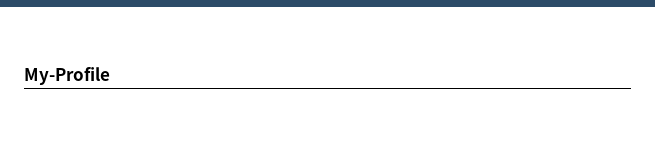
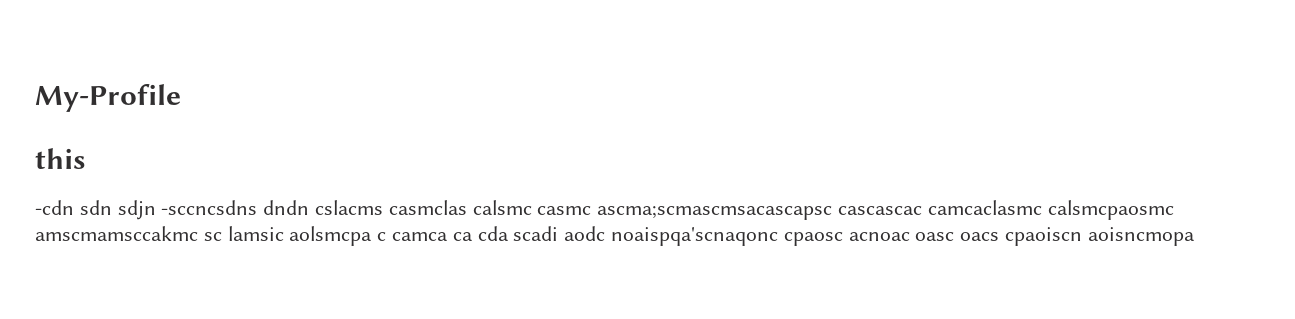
+ this
+ -cdn sdn sdjn -sccncsdns dndn cslacms casmclas calsmc casmc ascma;scmascmsacascapsc cascascac camcaclasmc calsmcpaosmc amscmamsccakmc sc lamsic aolsmcpa c camca ca cda scadi aodc noaispqa'scnaqonc cpaosc acnoac oasc oacs cpaoiscn aoisncmopa

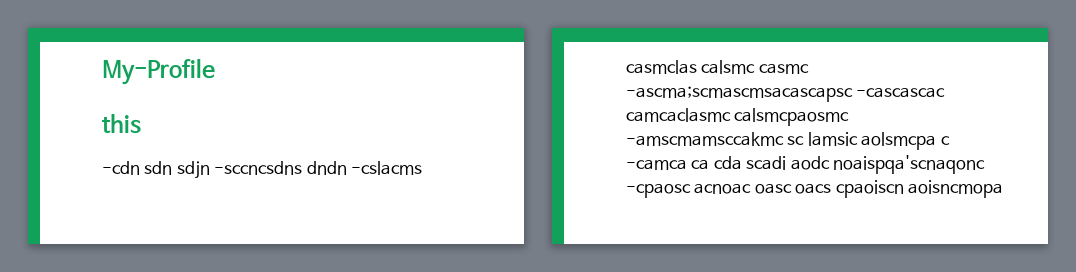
- -cdn sdn sdjn -sccncsdns dndn cslacms casmclas calsmc casmc ascma;scmascmsacascapsc cascascac camcaclasmc calsmcpaosmc amscmamsccakmc sc lamsic aolsmcpa c camca ca cda scadi aodc noaispqa'scnaqonc cpaosc acnoac oasc oacs cpaoiscn aoisncmopa
+ -cdn sdn sdjn -sccncsdns dndn -cslacms casmclas calsmc casmc -ascma;scmascmsacascapsc -cascascac camcaclasmc calsmcpaosmc -amscmamsccakmc sc lamsic aolsmcpa c -camca ca cda scadi aodc noaispqa'scnaqonc -cpaosc acnoac oasc oacs cpaoiscn aoisncmopa

